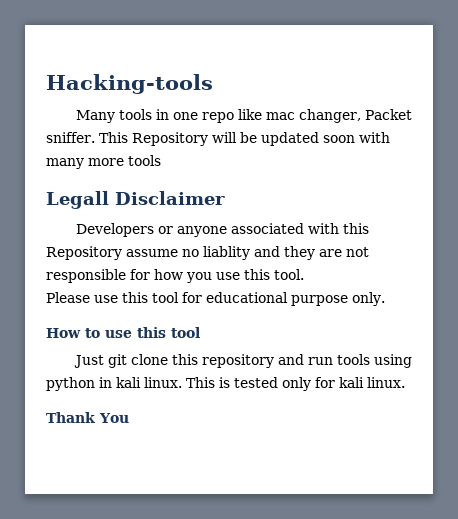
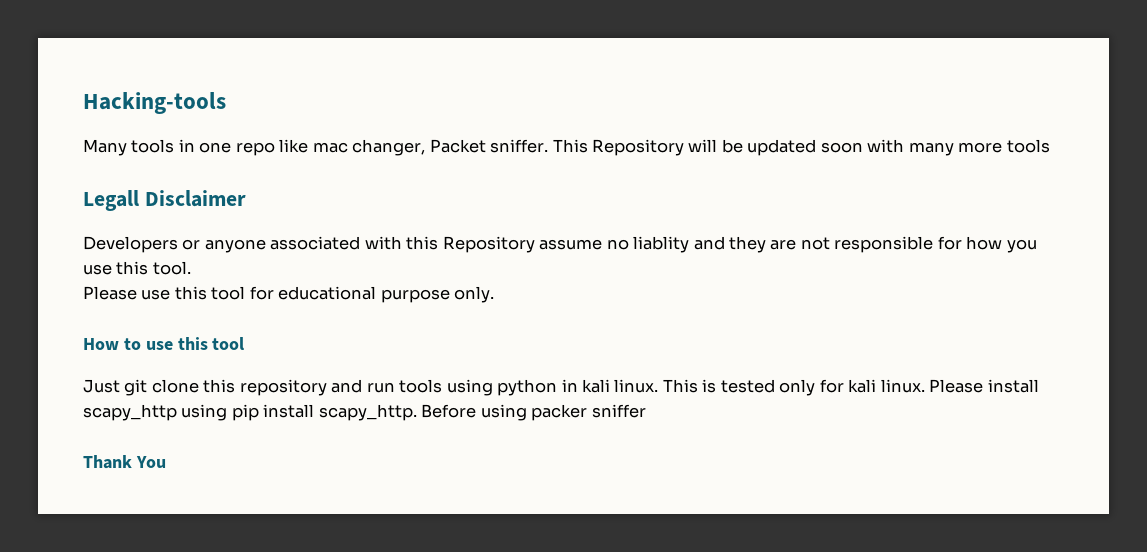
+ Please install scapy_http using pip install scapy_http. Before using packer sniffer

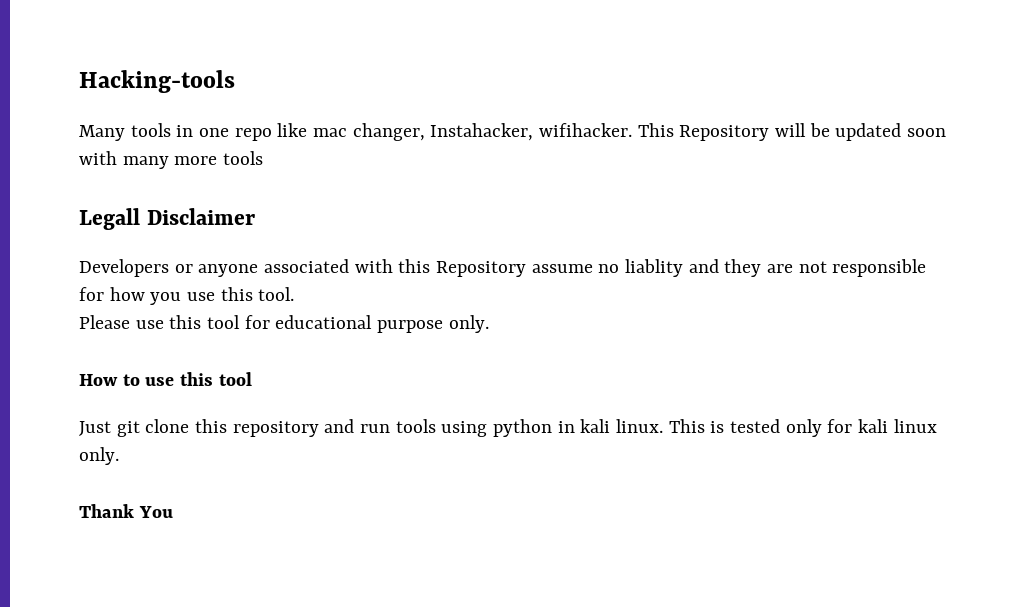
- Many tools in one repo like mac changer, Packet sniffer.
+ Many tools in one repo like mac changer, Instahacker, wifihacker.
- This is tested only for kali linux. Please install scapy_http using pip install scapy_http. Before using packer sniffer
+ This is tested only for kali linux only.

